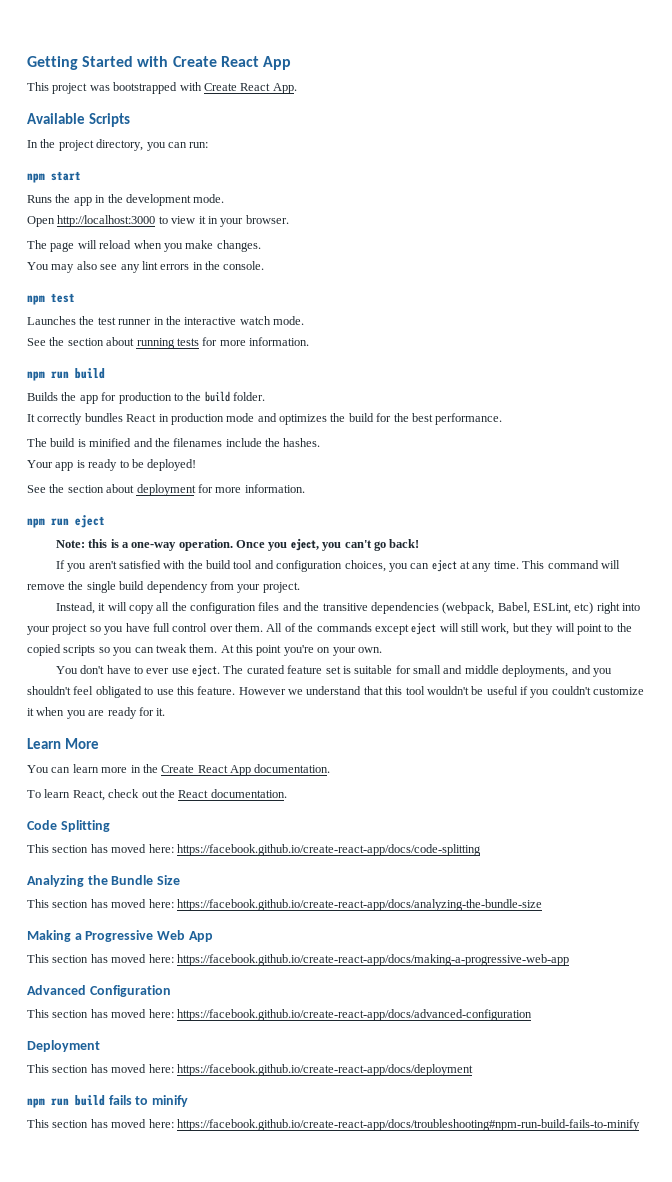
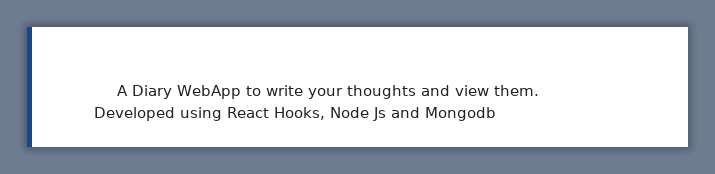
- Getting Started with Create React App
- This project was bootstrapped with Create React App.
- Available Scripts
- In the project directory, you can run:
- npm start
- Runs the app in the development mode.
- Open http://localhost:3000 to view it in your browser.
- The page will reload when you make changes.
- You may also see any lint errors in the console.
- npm test
- Launches the test runner in the interactive watch mode.
- See the section about running tests for more information.
- npm run build
- Builds the app for production to the build folder.
- It correctly bundles React in production mode and optimizes the build for the best performance.
- The build is minified and the filenames include the hashes.
- Your app is ready to be deployed!
- See the section about deployment for more information.
- npm run eject
- Note: this is a one-way operation. Once you eject, you can't go back!
- If you aren't satisfied with the build tool and configuration choices, you can eject at any time. This command will remove the single build dependency from your project.
- Instead, it will copy all the configuration files and the transitive dependencies (webpack, Babel, ESLint, etc) right into your project so you have full control over them. All of the commands except eject will still work, but they will point to the copied scripts so you can tweak them. At this point you're on your own.
- You don't have to ever use eject. The curated feature set is suitable for small and middle deployments, and you shouldn't feel obligated to use this feature. However we understand that this tool wouldn't be useful if you couldn't customize it when you are ready for it.
- Learn More
- You can learn more in the Create React App documentation.
- To learn React, check out the React documentation.
- Code Splitting
- This section has moved here: https://facebook.github.io/create-react-app/docs/code-splitting
- Analyzing the Bundle Size
- This section has moved here: https://facebook.github.io/create-react-app/docs/analyzing-the-bundle-size
- Making a Progressive Web App
- This section has moved here: https://facebook.github.io/create-react-app/docs/making-a-progressive-web-app
- Advanced Configuration
- This section has moved here: https://facebook.github.io/create-react-app/docs/advanced-configuration
- Deployment
- This section has moved here: https://facebook.github.io/create-react-app/docs/deployment
- npm run build fails to minify
- This section has moved here: https://facebook.github.io/create-react-app/docs/troubleshooting#npm-run-build-fails-to-minify
+ A Diary WebApp to write your thoughts and view them. Developed using React Hooks, Node Js and Mongodb

